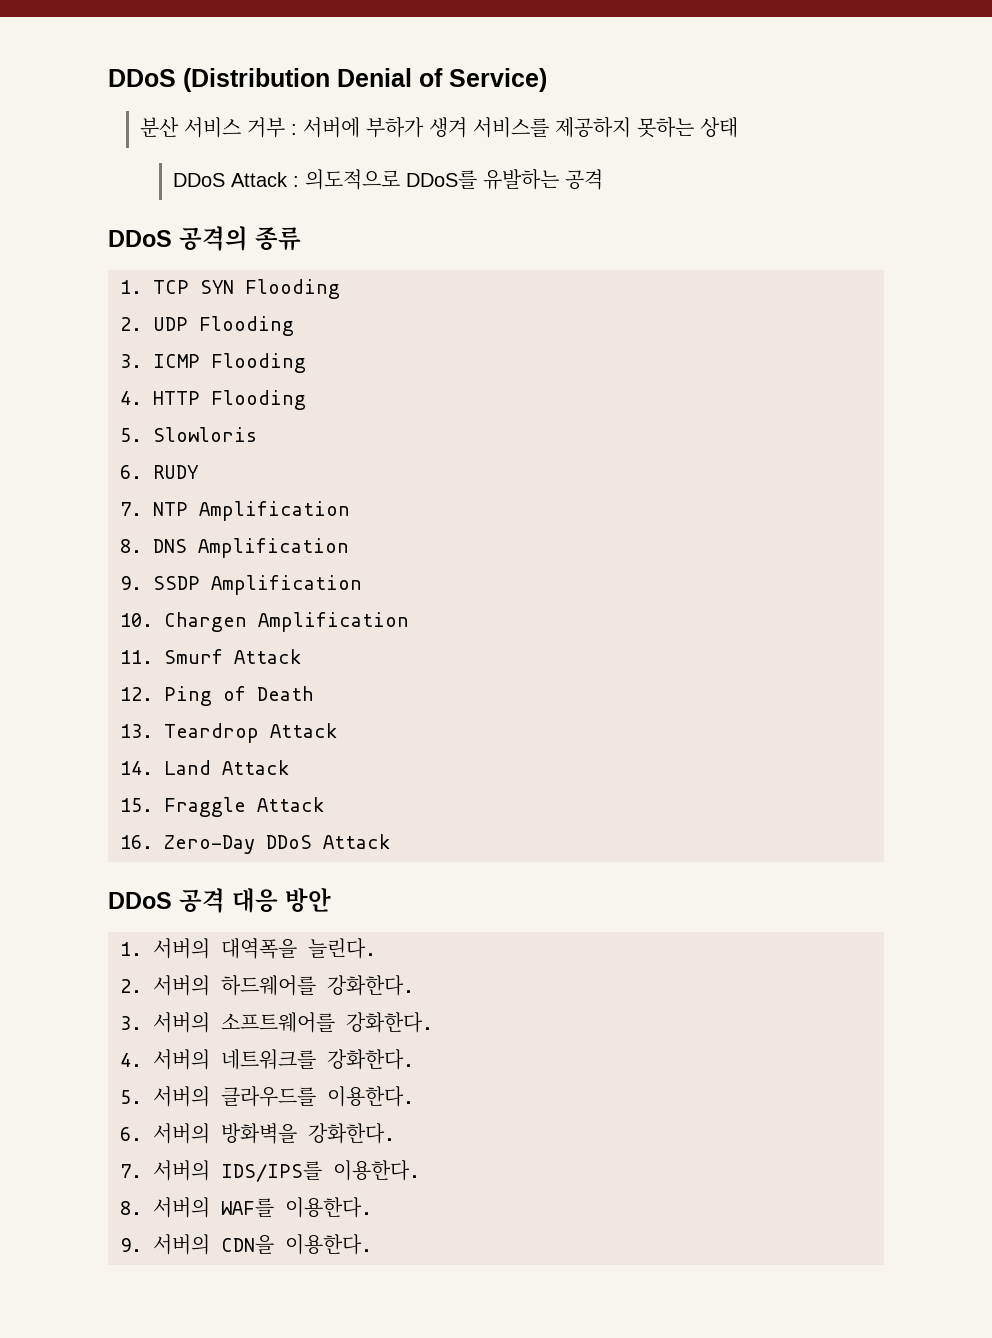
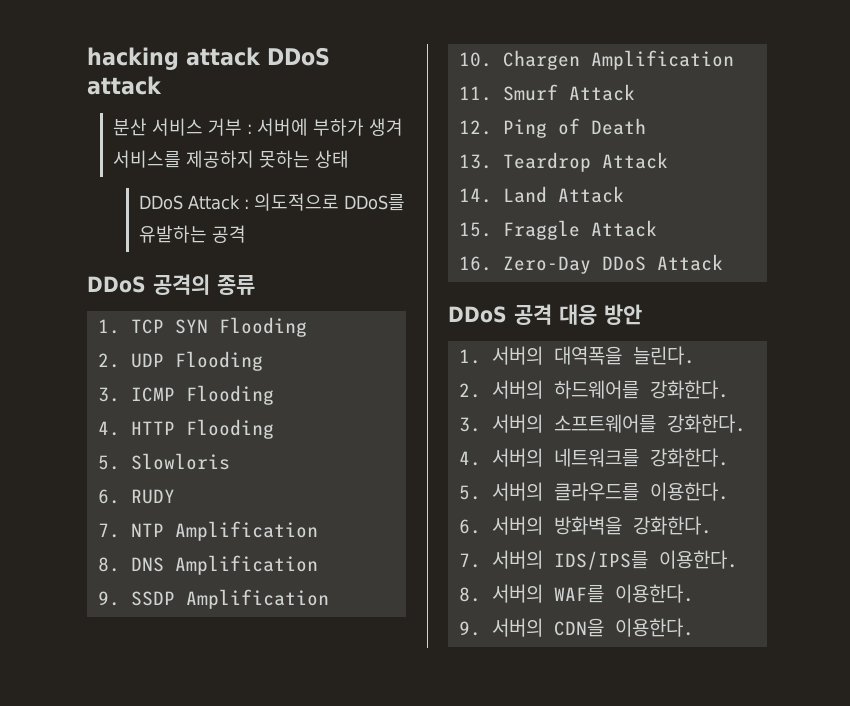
- DDoS (Distribution Denial of Service)
+ hacking attack DDoS attack

